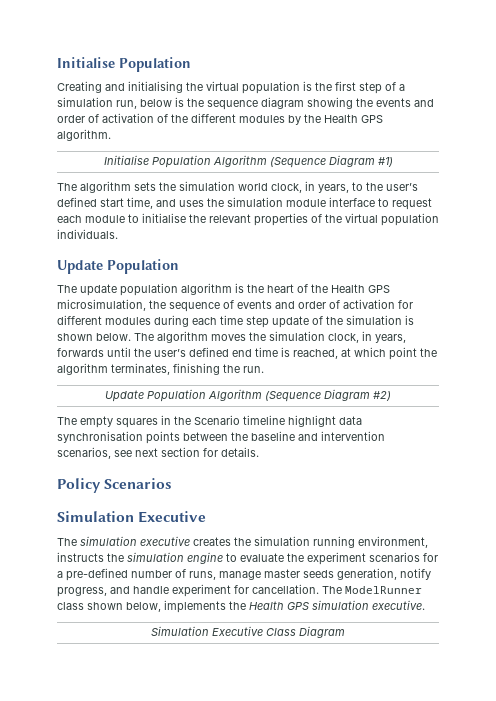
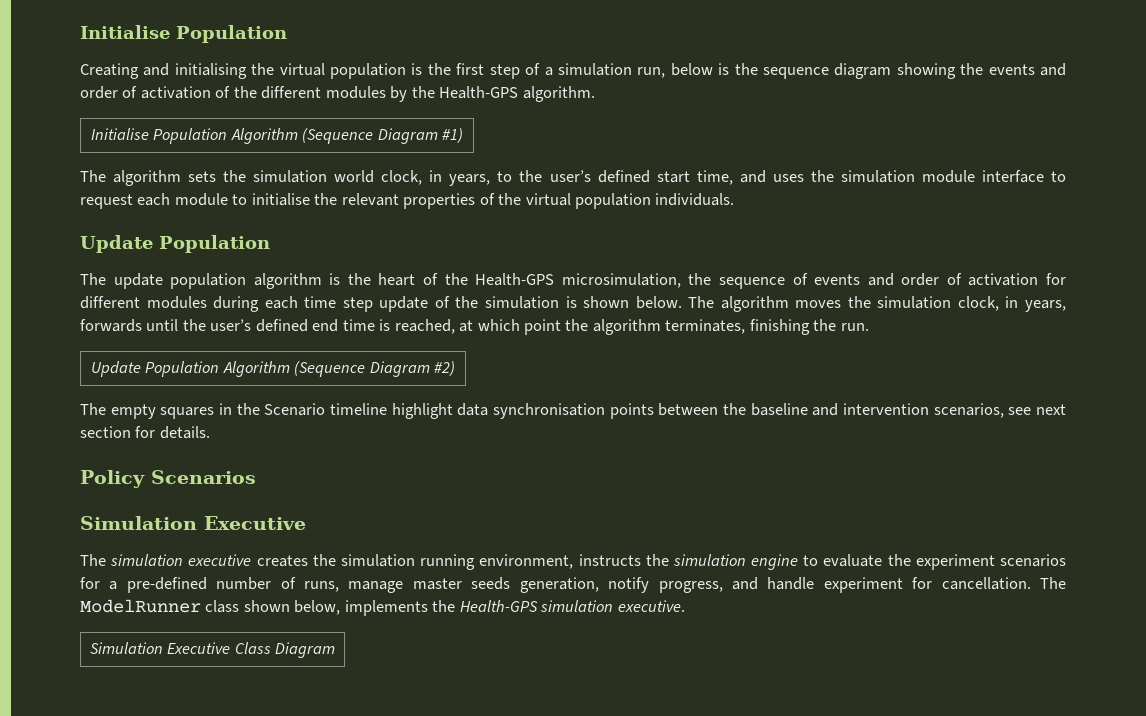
- Creating and initialising the virtual population is the first step of a simulation run, below is the sequence diagram showing the events and order of activation of the different modules by the Health GPS algorithm.
+ Creating and initialising the virtual population is the first step of a simulation run, below is the sequence diagram showing the events and order of activation of the different modules by the Health-GPS algorithm.
- The update population algorithm is the heart of the Health GPS microsimulation, the sequence of events and order of activation for different modules during each time step update of the simulation is shown below.
+ The update population algorithm is the heart of the Health-GPS microsimulation, the sequence of events and order of activation for different modules during each time step update of the simulation is shown below.
- The ModelRunner class shown below, implements the Health GPS simulation executive.
+ The ModelRunner class shown below, implements the Health-GPS simulation executive.

